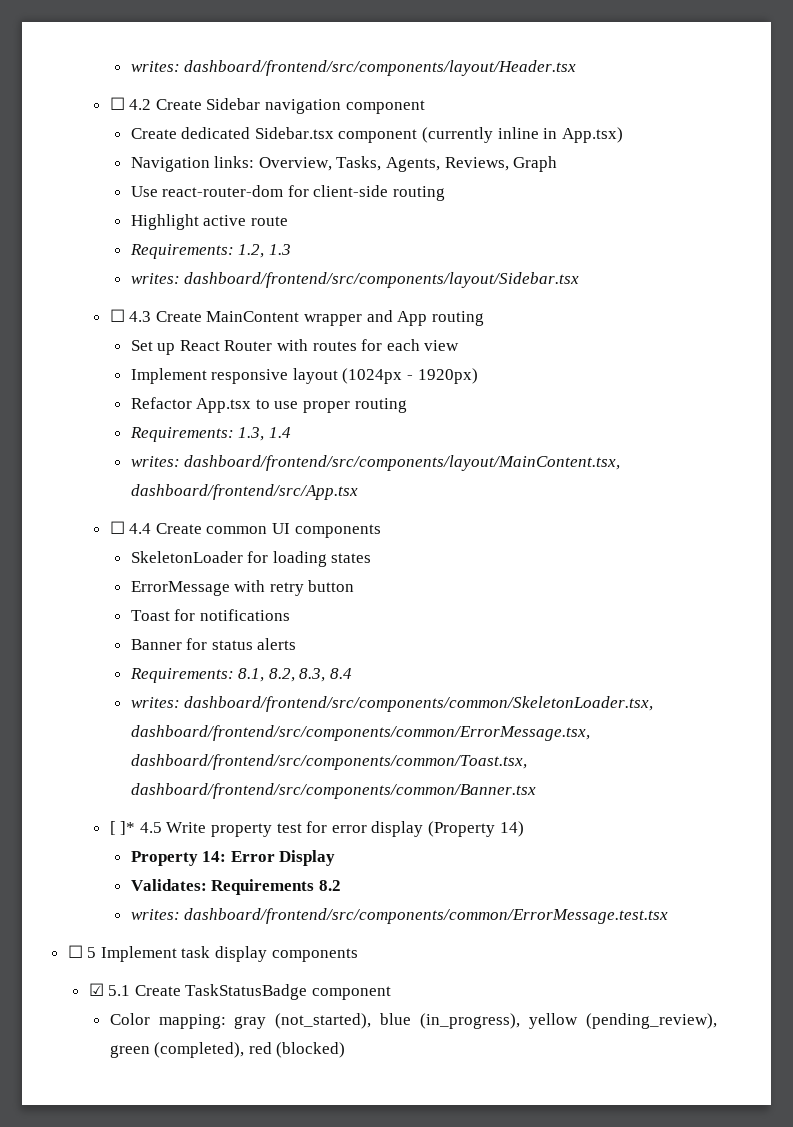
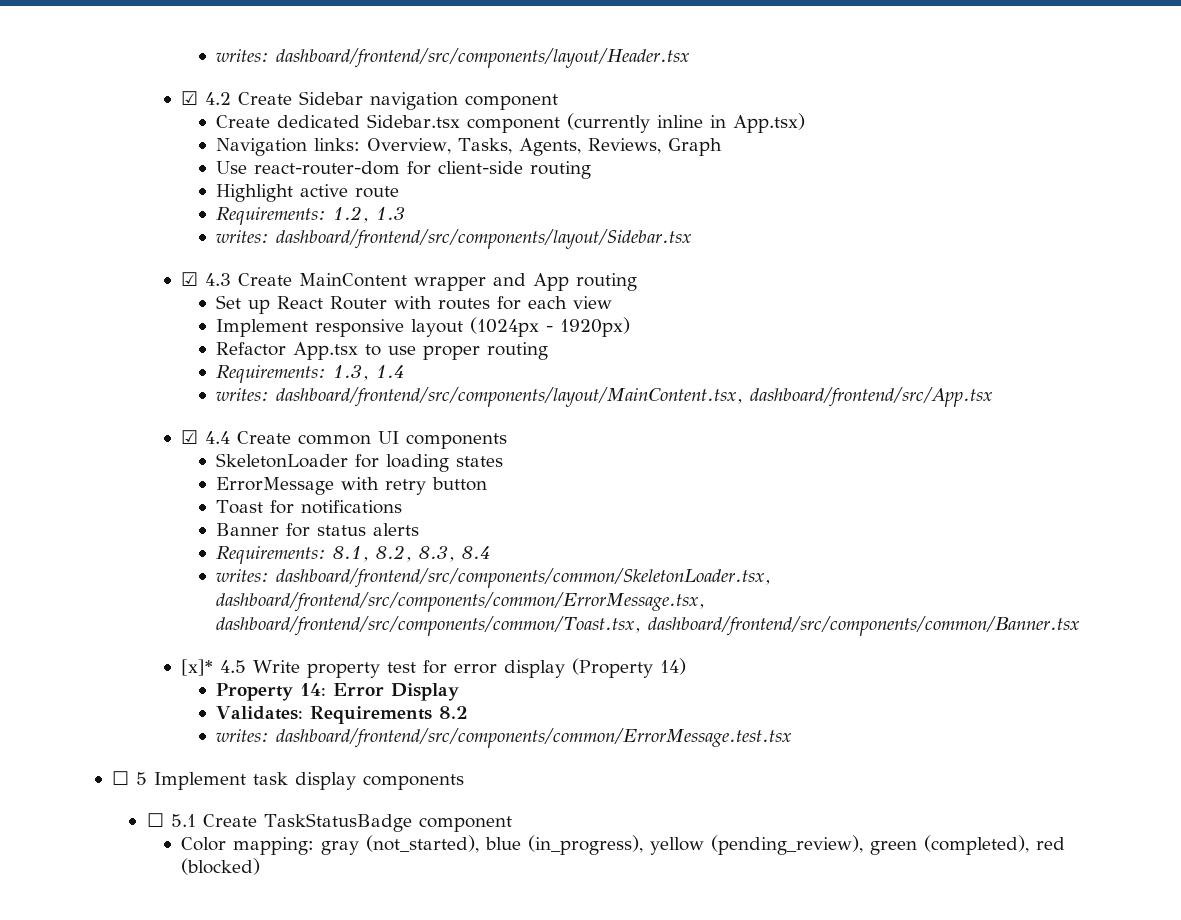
- ☐ 4.2 Create Sidebar navigation component
+ ☑ 4.2 Create Sidebar navigation component
- ☐ 4.3 Create MainContent wrapper and App routing
+ ☑ 4.3 Create MainContent wrapper and App routing
- ☐ 4.4 Create common UI components
+ ☑ 4.4 Create common UI components
- [ ]* 4.5 Write property test for error display (Property 14)
+ [x]* 4.5 Write property test for error display (Property 14)
- ☑ 5.1 Create TaskStatusBadge component
+ ☐ 5.1 Create TaskStatusBadge component

